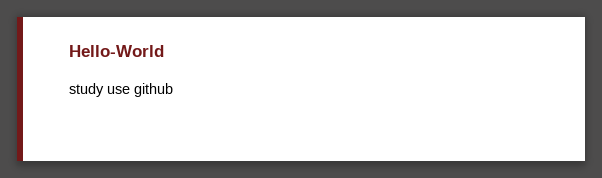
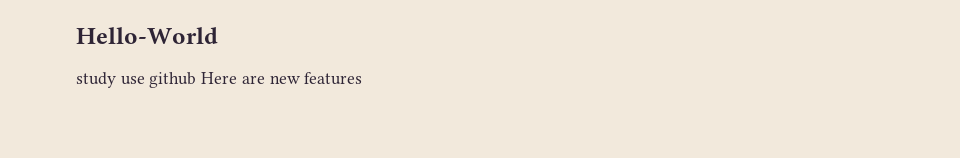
- study use github
+ study use github Here are new features

